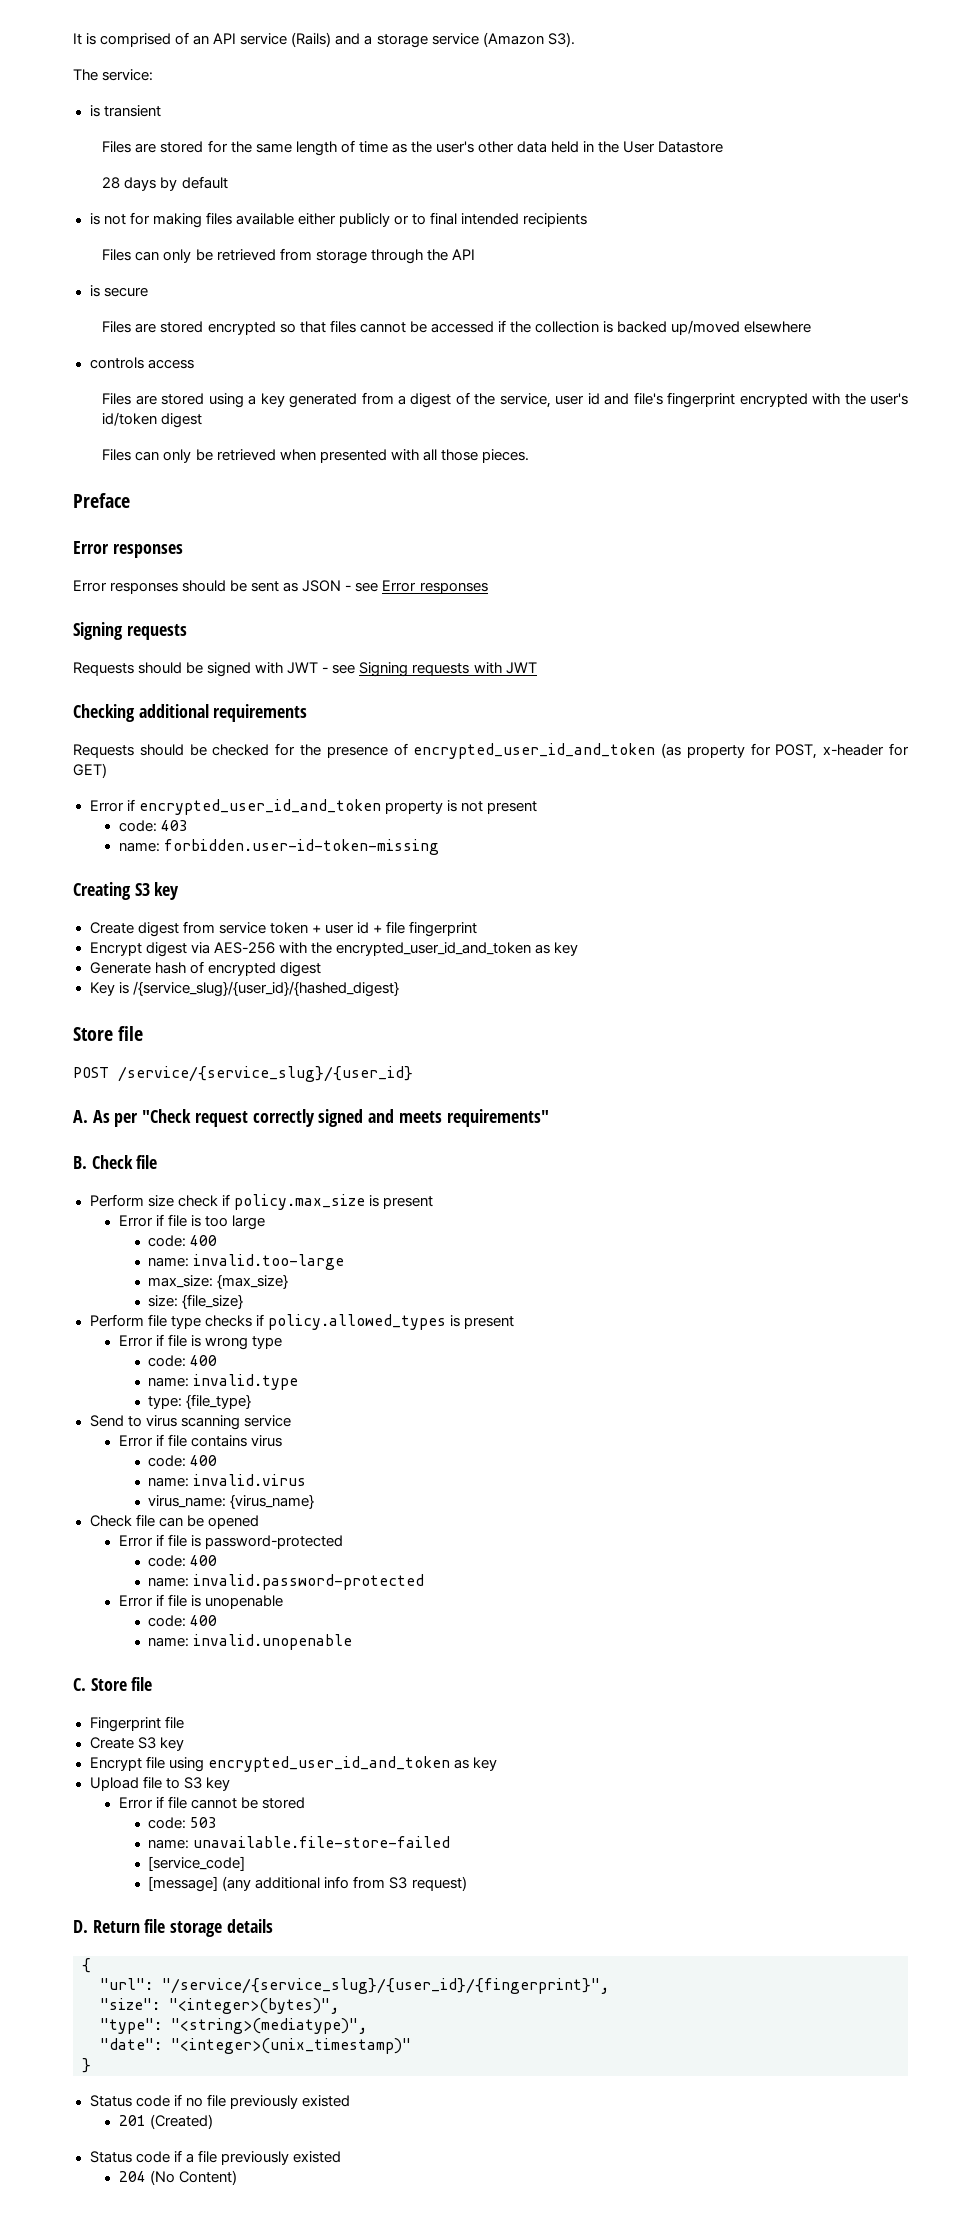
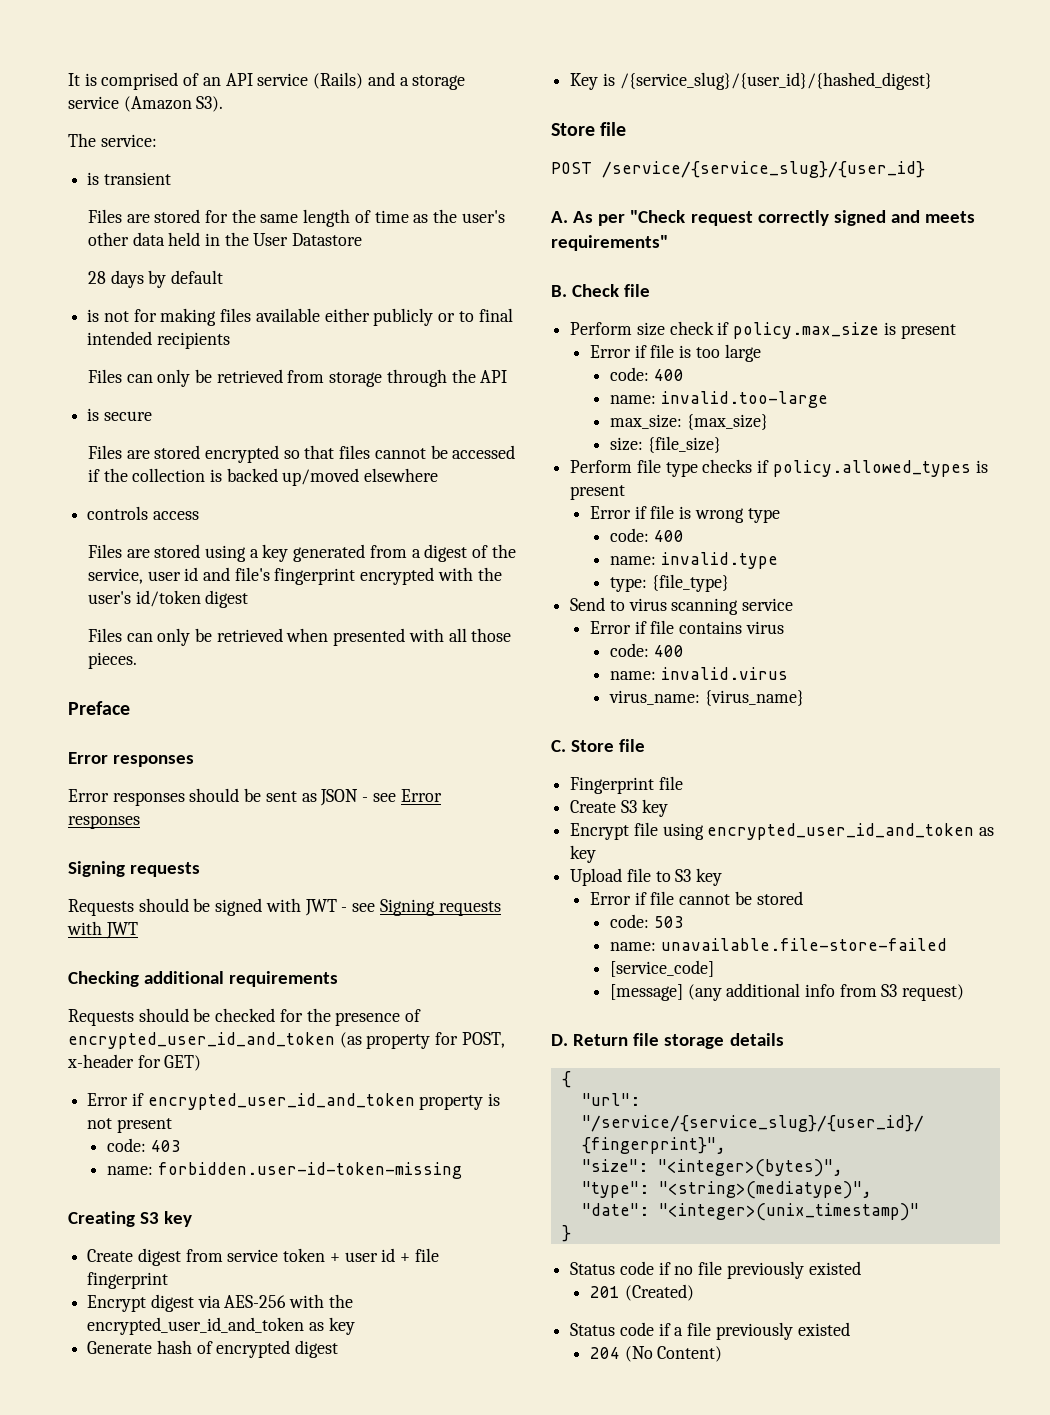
- Check file can be opened
- Error if file is password-protected
- code: 400
- name: invalid.password-protected
- Error if file is unopenable
- code: 400
- name: invalid.unopenable

